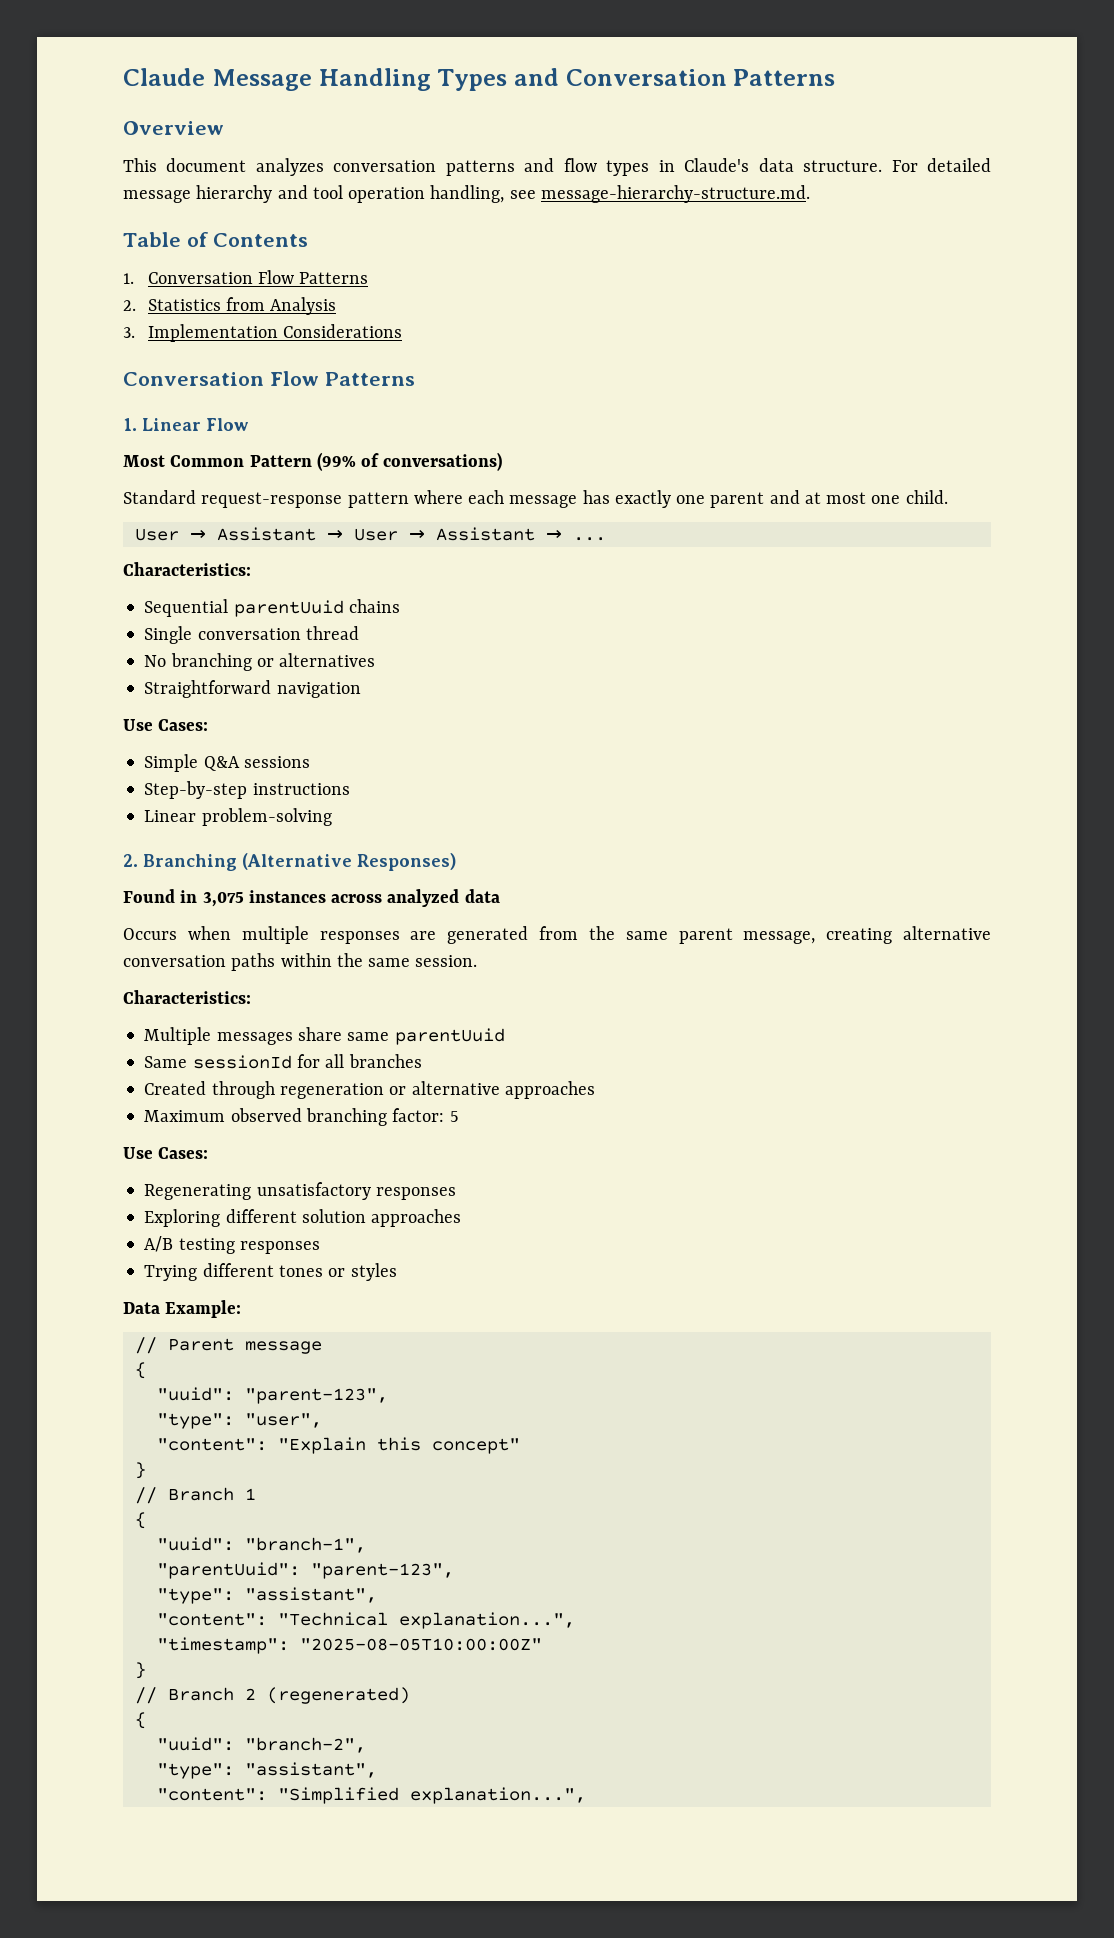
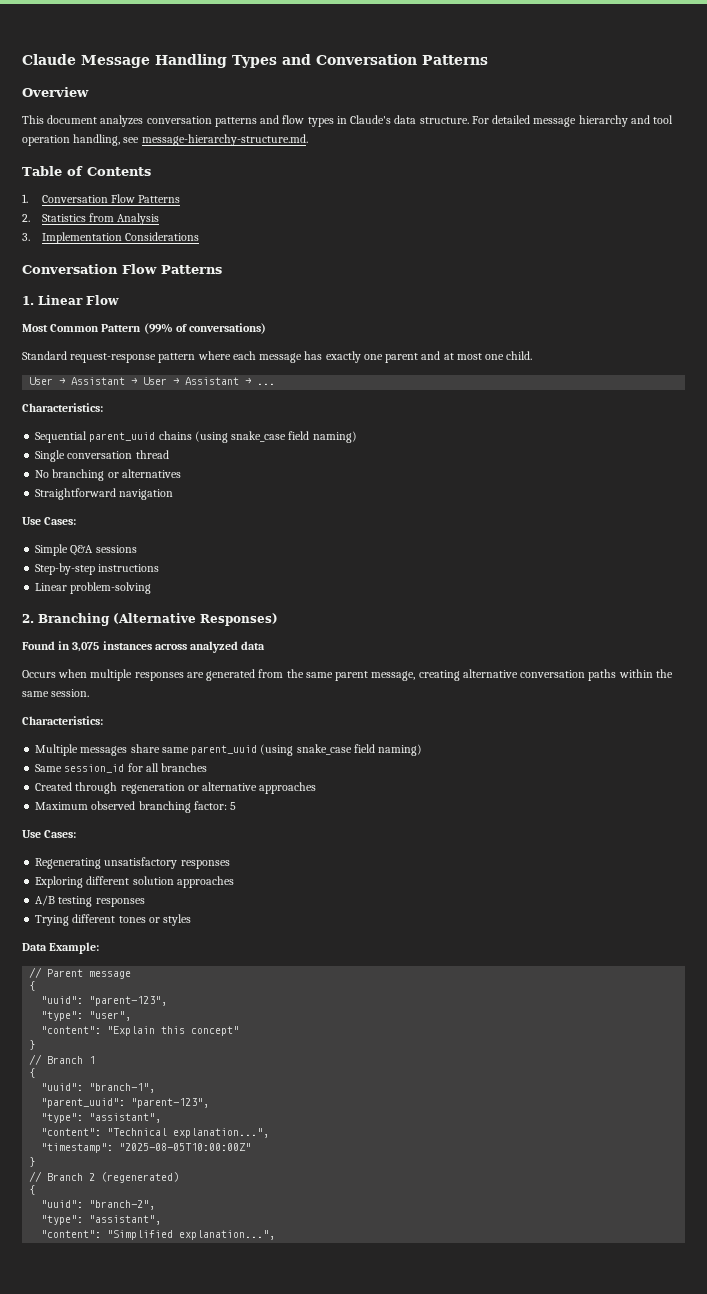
- Sequential parentUuid chains
+ Sequential parent_uuid chains (using snake_case field naming)
- Multiple messages share same parentUuid
+ Multiple messages share same parent_uuid (using snake_case field naming)
- Same sessionId for all branches
+ Same session_id for all branches
- "parentUuid": "parent-123",
+ "parent_uuid": "parent-123",

